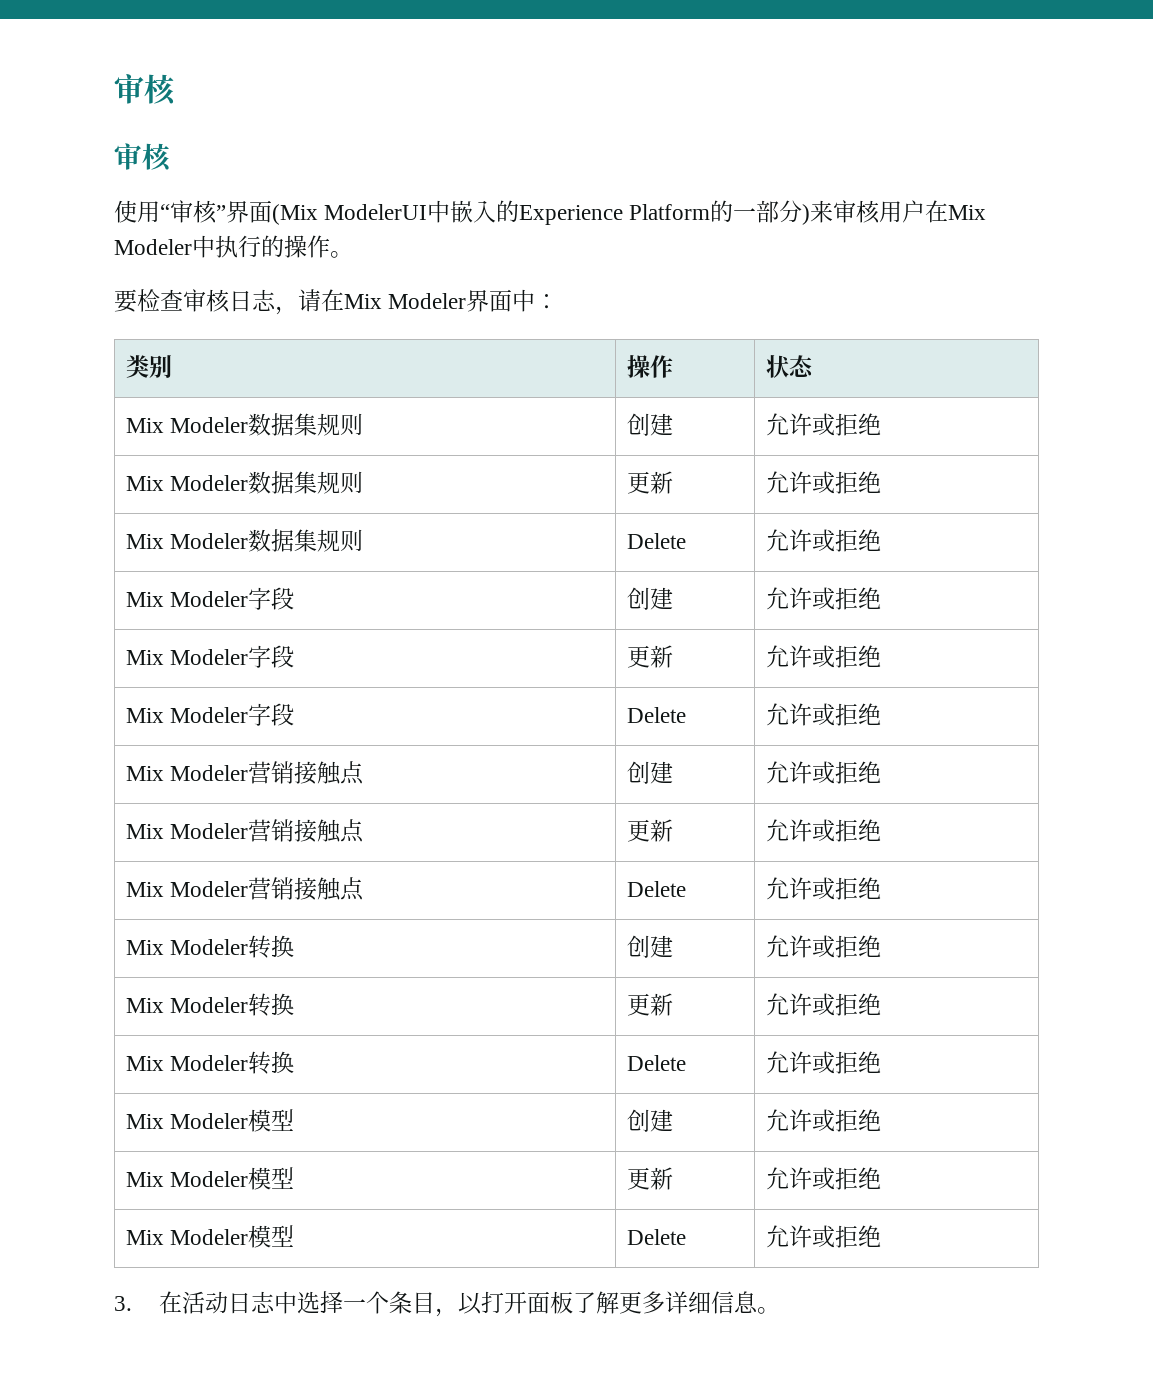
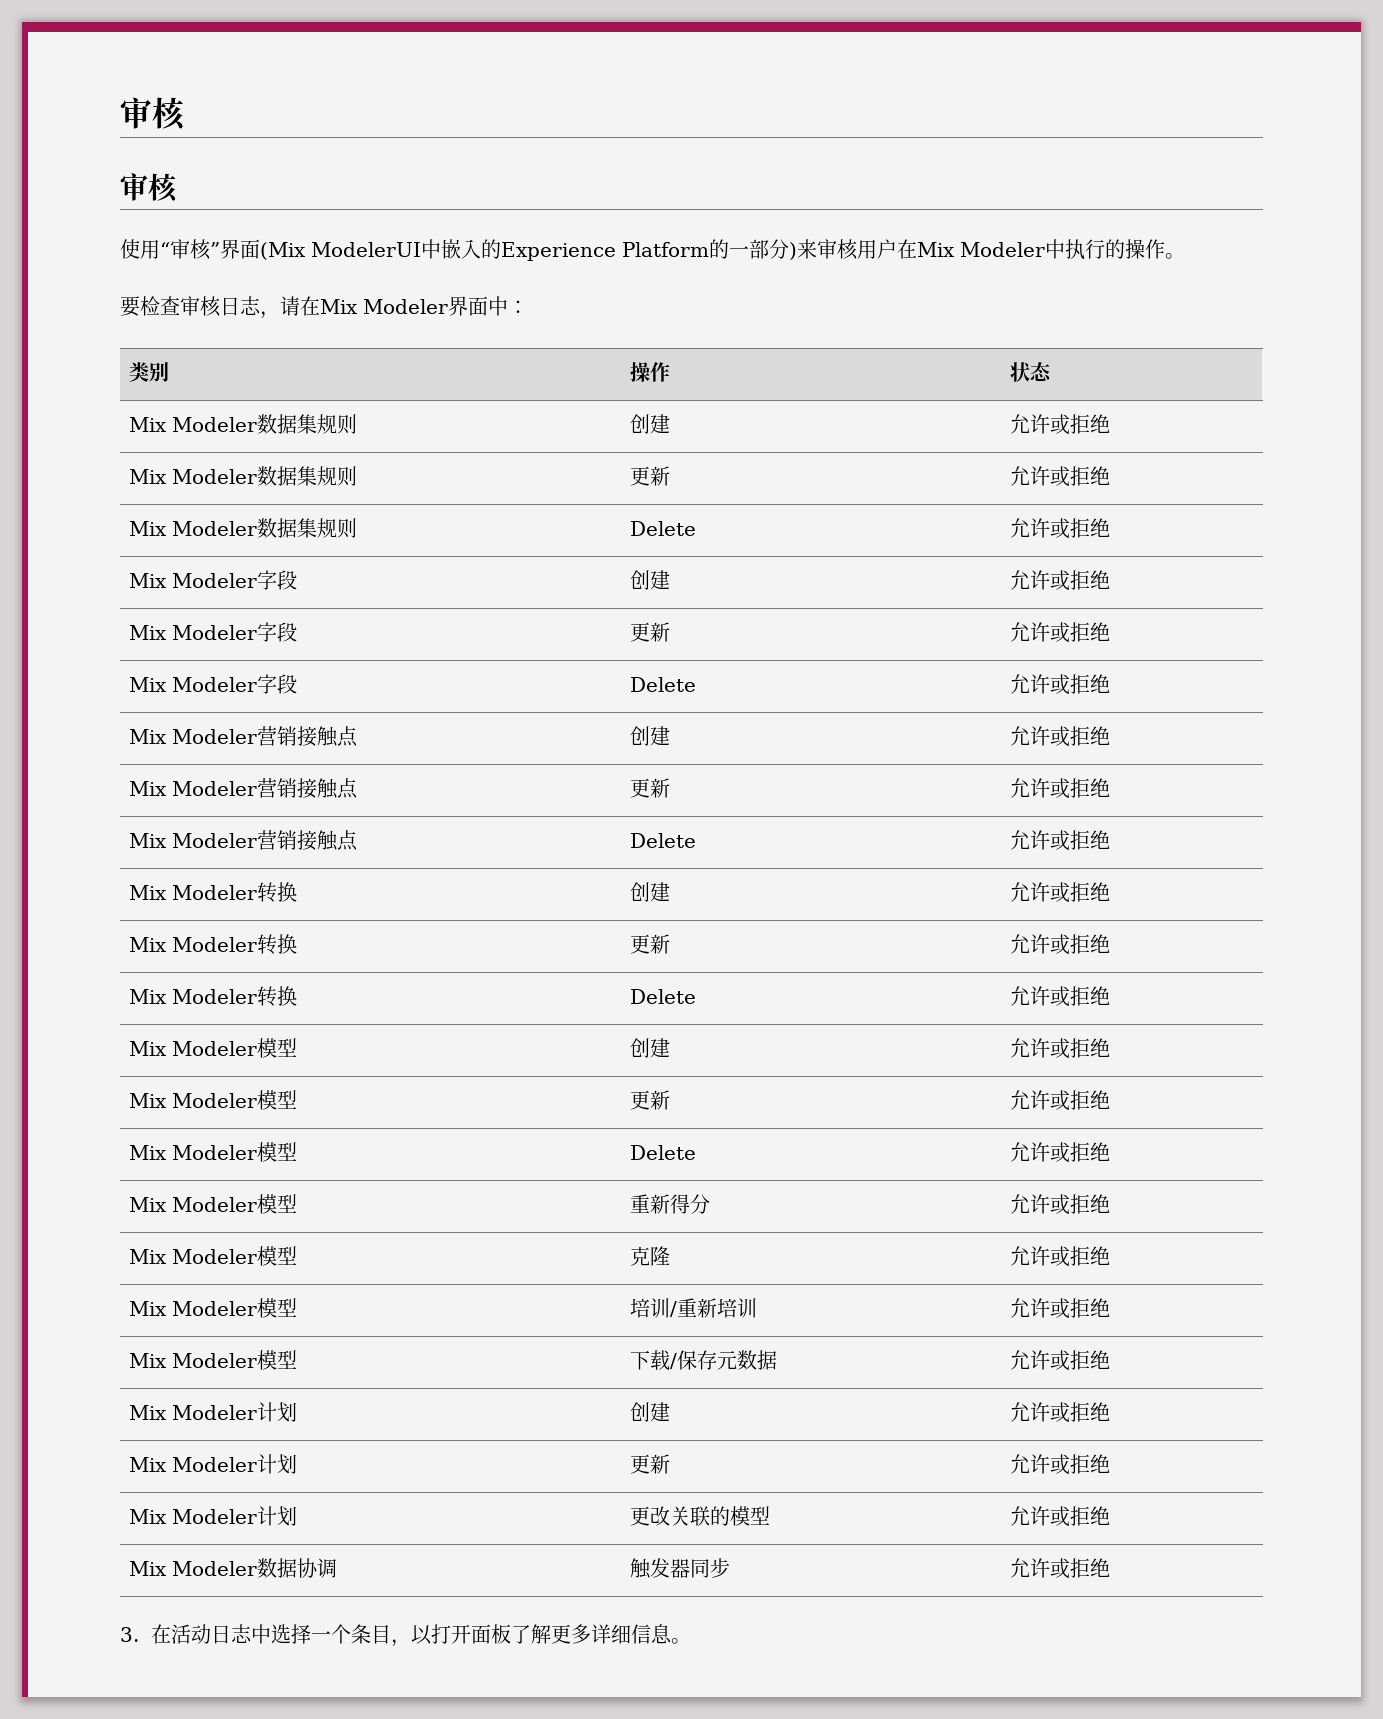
+ Mix Modeler模型 | 重新得分 | 允许或拒绝
+ Mix Modeler模型 | 克隆 | 允许或拒绝
+ Mix Modeler模型 | 培训/重新培训 | 允许或拒绝
+ Mix Modeler模型 | 下载/保存元数据 | 允许或拒绝
+ Mix Modeler计划 | 创建 | 允许或拒绝
+ Mix Modeler计划 | 更新 | 允许或拒绝
+ Mix Modeler计划 | 更改关联的模型 | 允许或拒绝
+ Mix Modeler数据协调 | 触发器同步 | 允许或拒绝

